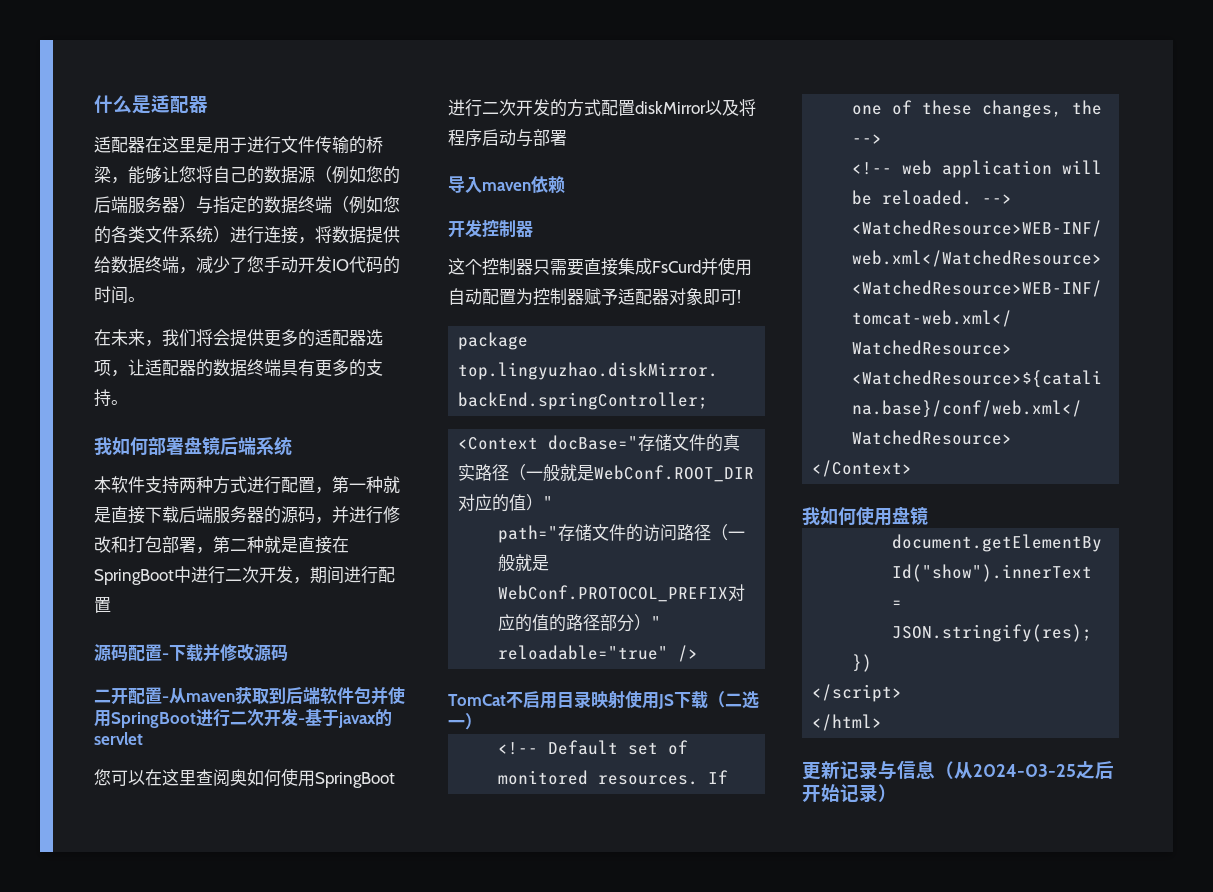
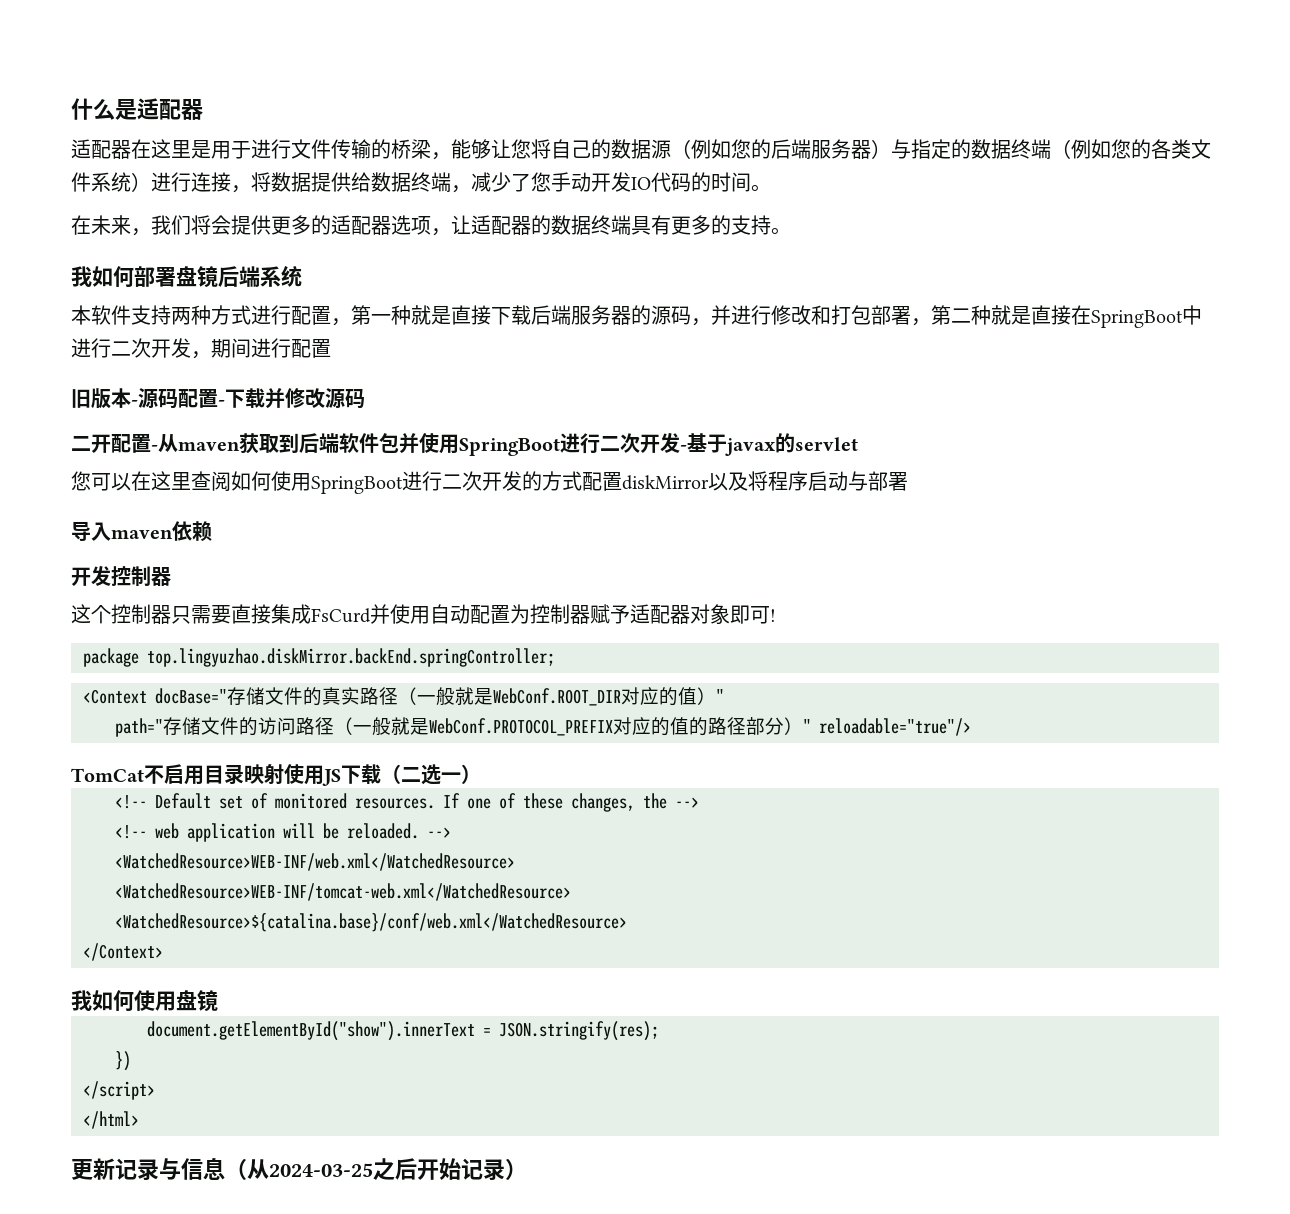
- 源码配置-下载并修改源码
+ 旧版本-源码配置-下载并修改源码
- 您可以在这里查阅奥如何使用SpringBoot进行二次开发的方式配置diskMirror以及将程序启动与部署
+ 您可以在这里查阅如何使用SpringBoot进行二次开发的方式配置diskMirror以及将程序启动与部署
- path="存储文件的访问路径（一般就是WebConf.PROTOCOL_PREFIX对应的值的路径部分）" reloadable="true" />
+ path="存储文件的访问路径（一般就是WebConf.PROTOCOL_PREFIX对应的值的路径部分）" reloadable="true"/>

